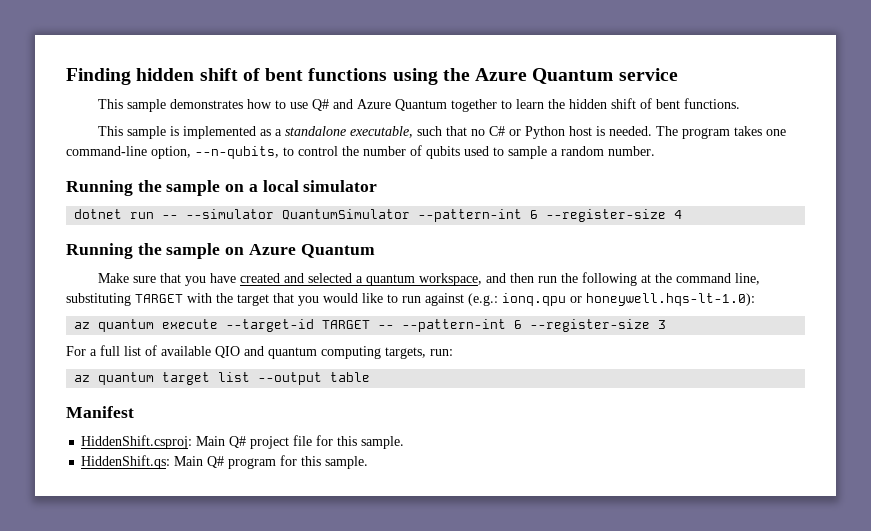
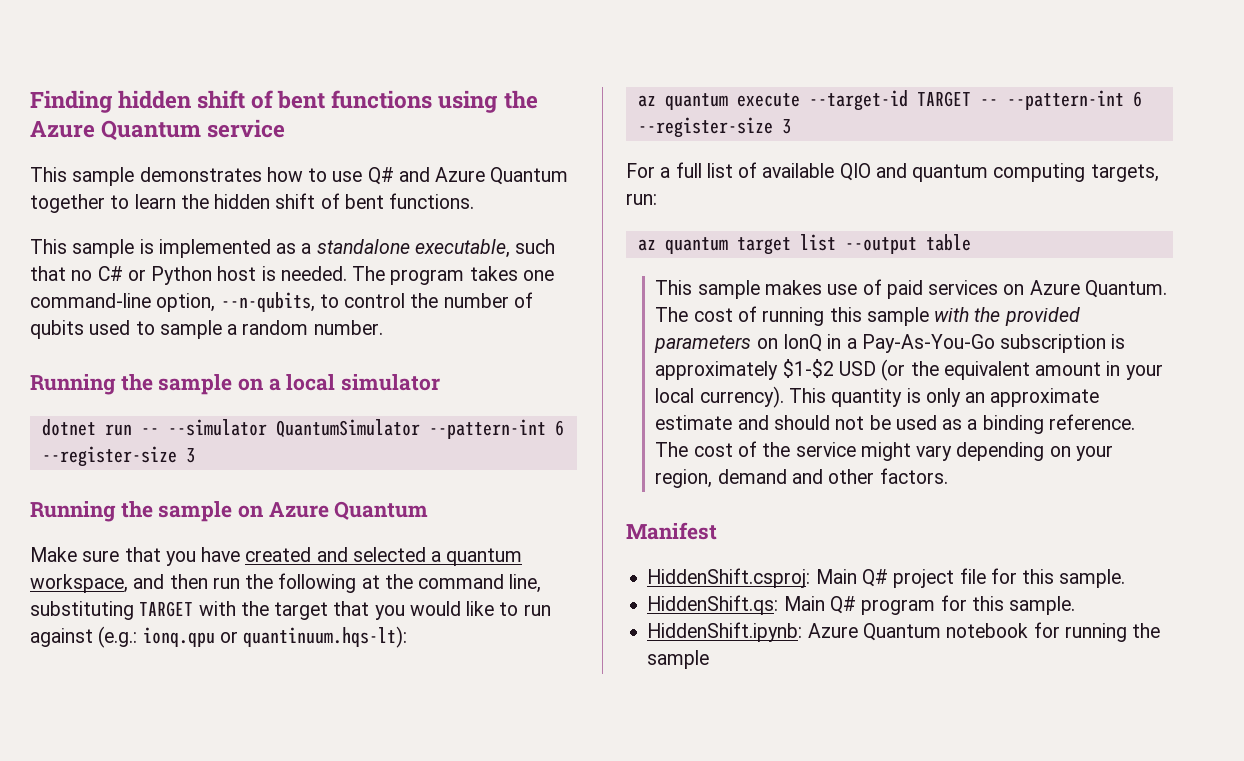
- dotnet run -- --simulator QuantumSimulator --pattern-int 6 --register-size 4
+ dotnet run -- --simulator QuantumSimulator --pattern-int 6 --register-size 3
- Make sure that you have created and selected a quantum workspace, and then run the following at the command line, substituting TARGET with the target that you would like to run against (e.g.: ionq.qpu or honeywell.hqs-lt-1.0):
+ Make sure that you have created and selected a quantum workspace, and then run the following at the command line, substituting TARGET with the target that you would like to run against (e.g.: ionq.qpu or quantinuum.hqs-lt):
+ This sample makes use of paid services on Azure Quantum. The cost of running this sample with the provided parameters on IonQ in a Pay-As-You-Go subscription is approximately $1-$2 USD (or the equivalent amount in your local currency). This quantity is only an approximate estimate and should not be used as a binding reference. The cost of the service might vary depending on your region, demand and other factors.
+ HiddenShift.ipynb: Azure Quantum notebook for running the sample

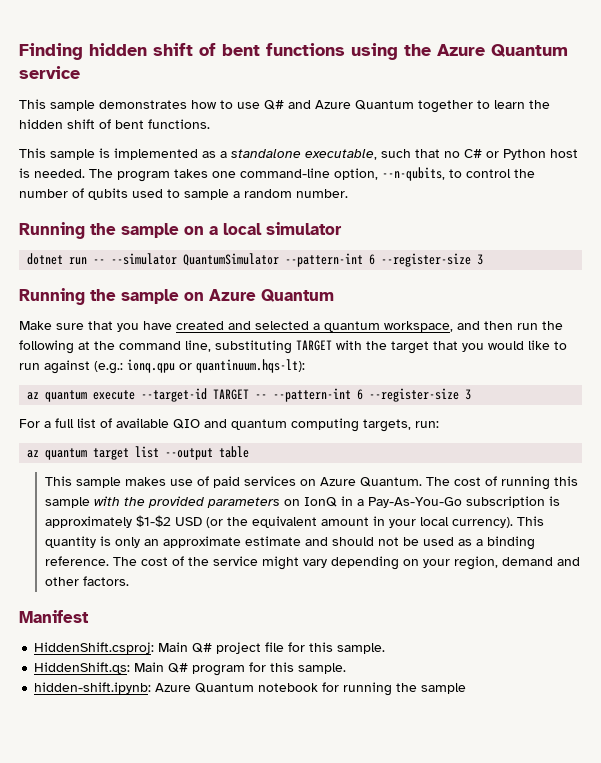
- HiddenShift.ipynb: Azure Quantum notebook for running the sample
+ hidden-shift.ipynb: Azure Quantum notebook for running the sample

